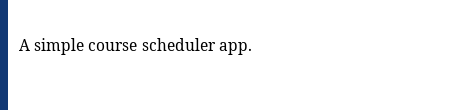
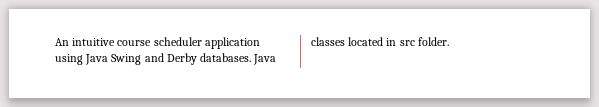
- A simple course scheduler app.
+ An intuitive course scheduler application using Java Swing and Derby databases. Java classes located in src folder.

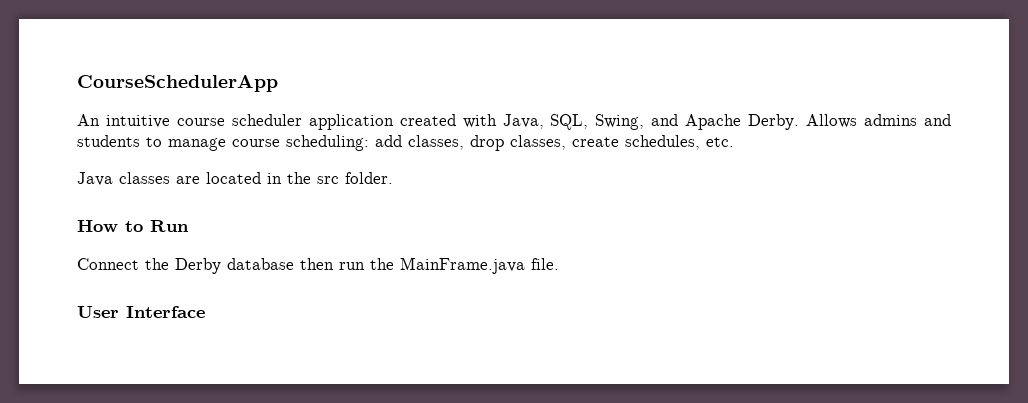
+ CourseSchedulerApp
- An intuitive course scheduler application using Java Swing and Derby databases. Java classes located in src folder.
+ An intuitive course scheduler application created with Java, SQL, Swing, and Apache Derby. Allows admins and students to manage course scheduling: add classes, drop classes, create schedules, etc.
+ Java classes are located in the src folder.
+ How to Run
+ Connect the Derby database then run the MainFrame.java file.
+ User Interface

